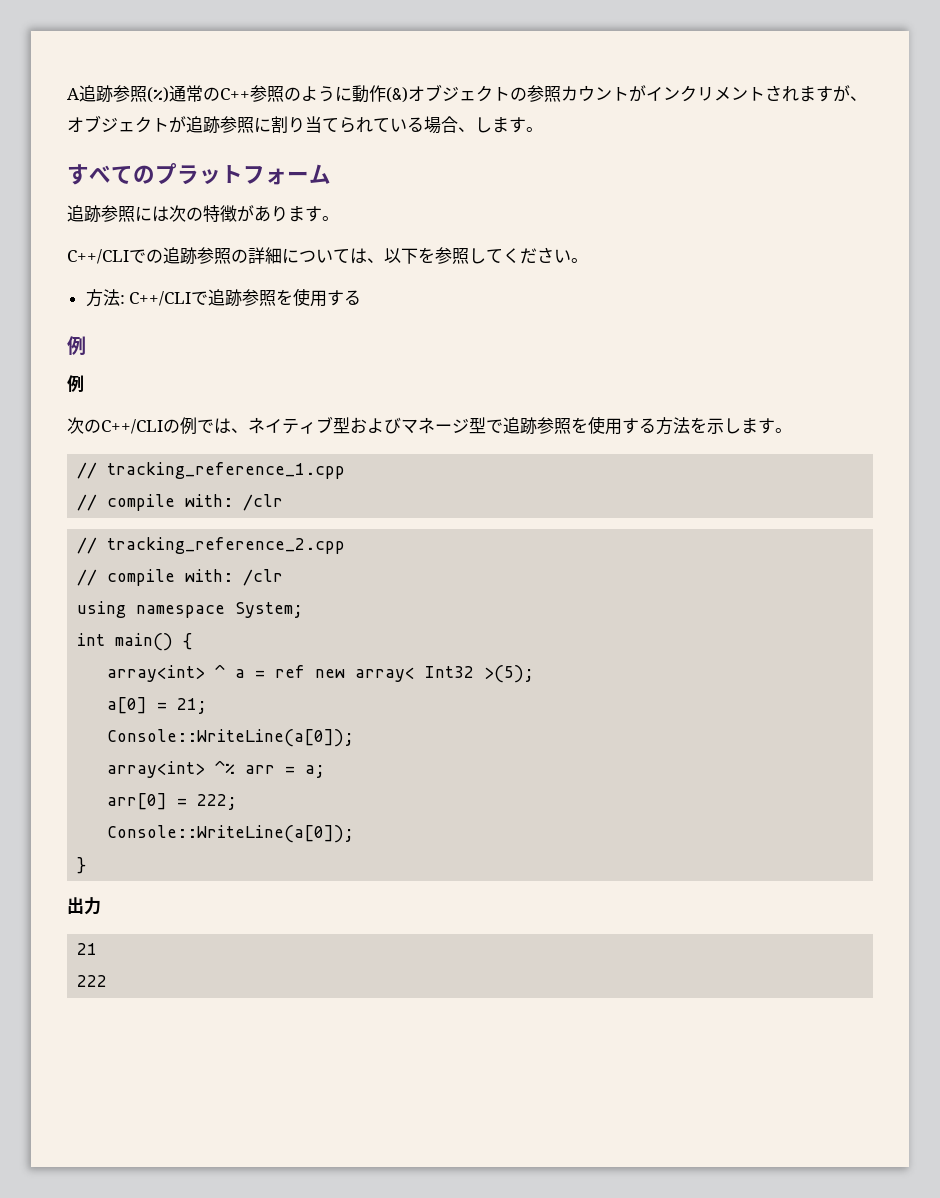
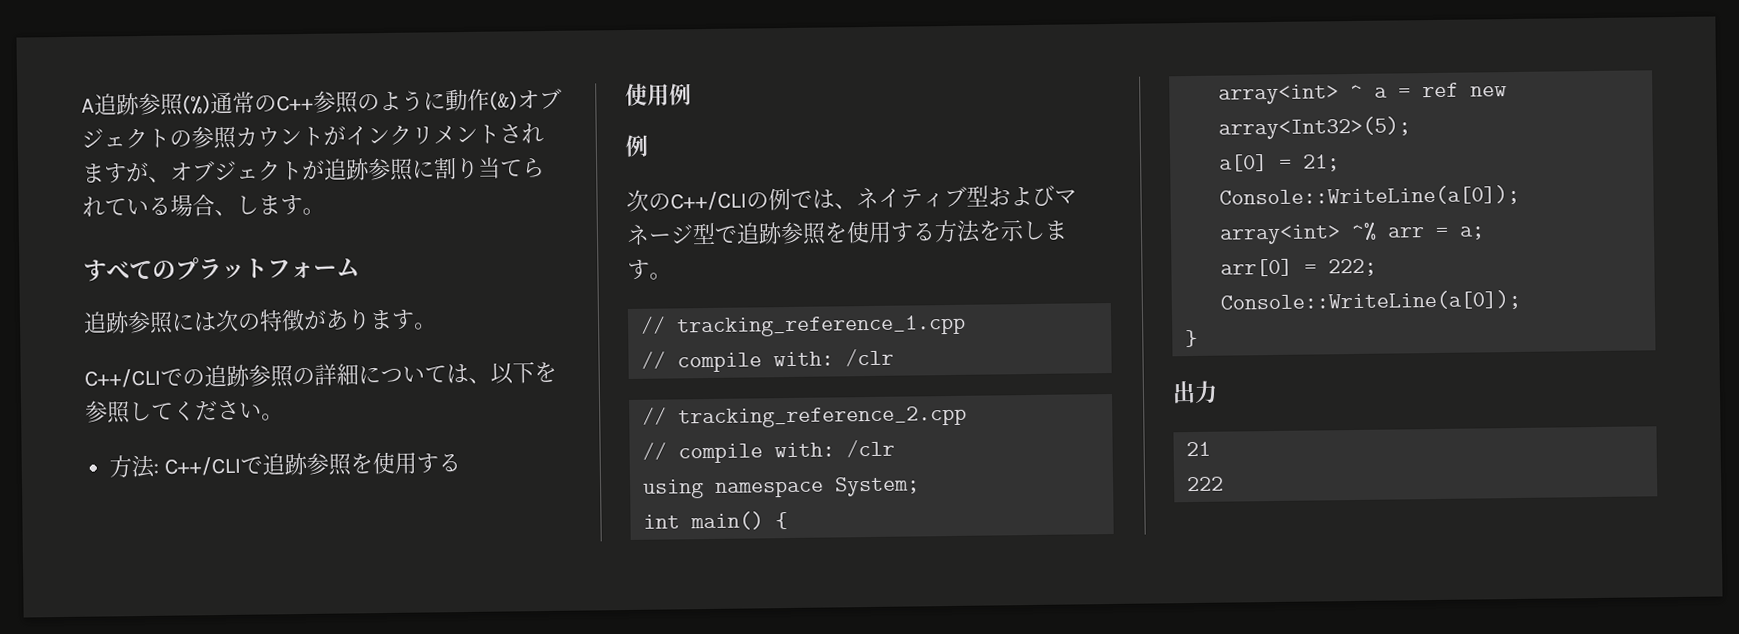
  方法: C++/CLIで追跡参照を使用する
- 例
+ 使用例
- array<int> ^ a = ref new array< Int32 >(5);
+ array<int> ^ a = ref new array<Int32>(5);

